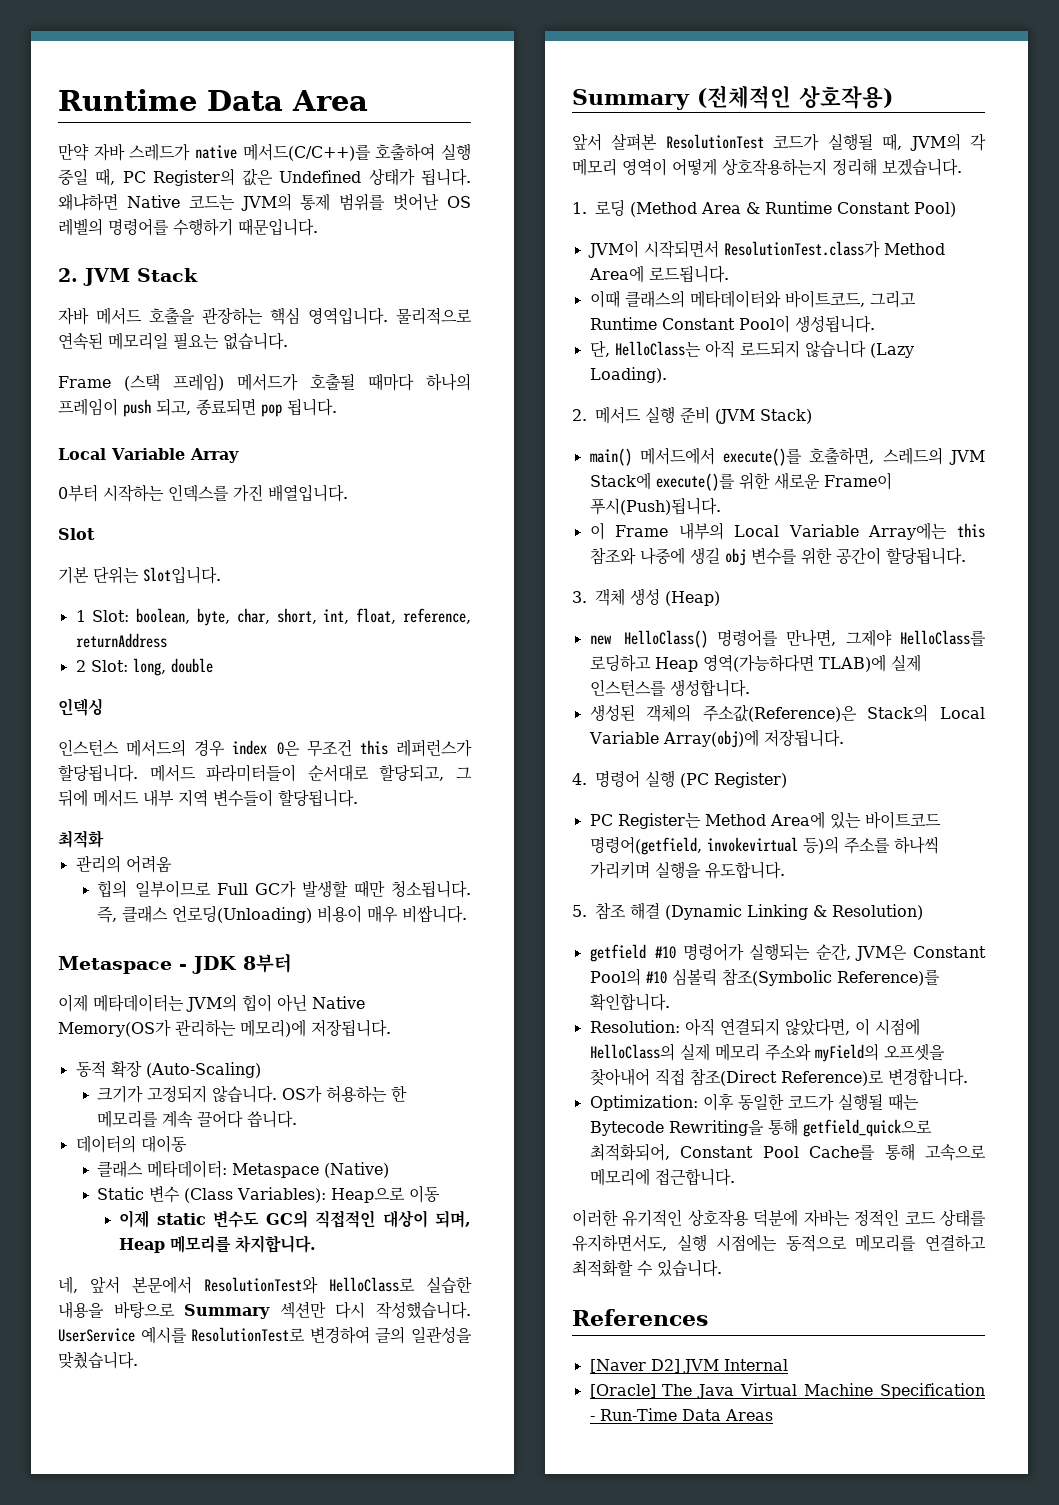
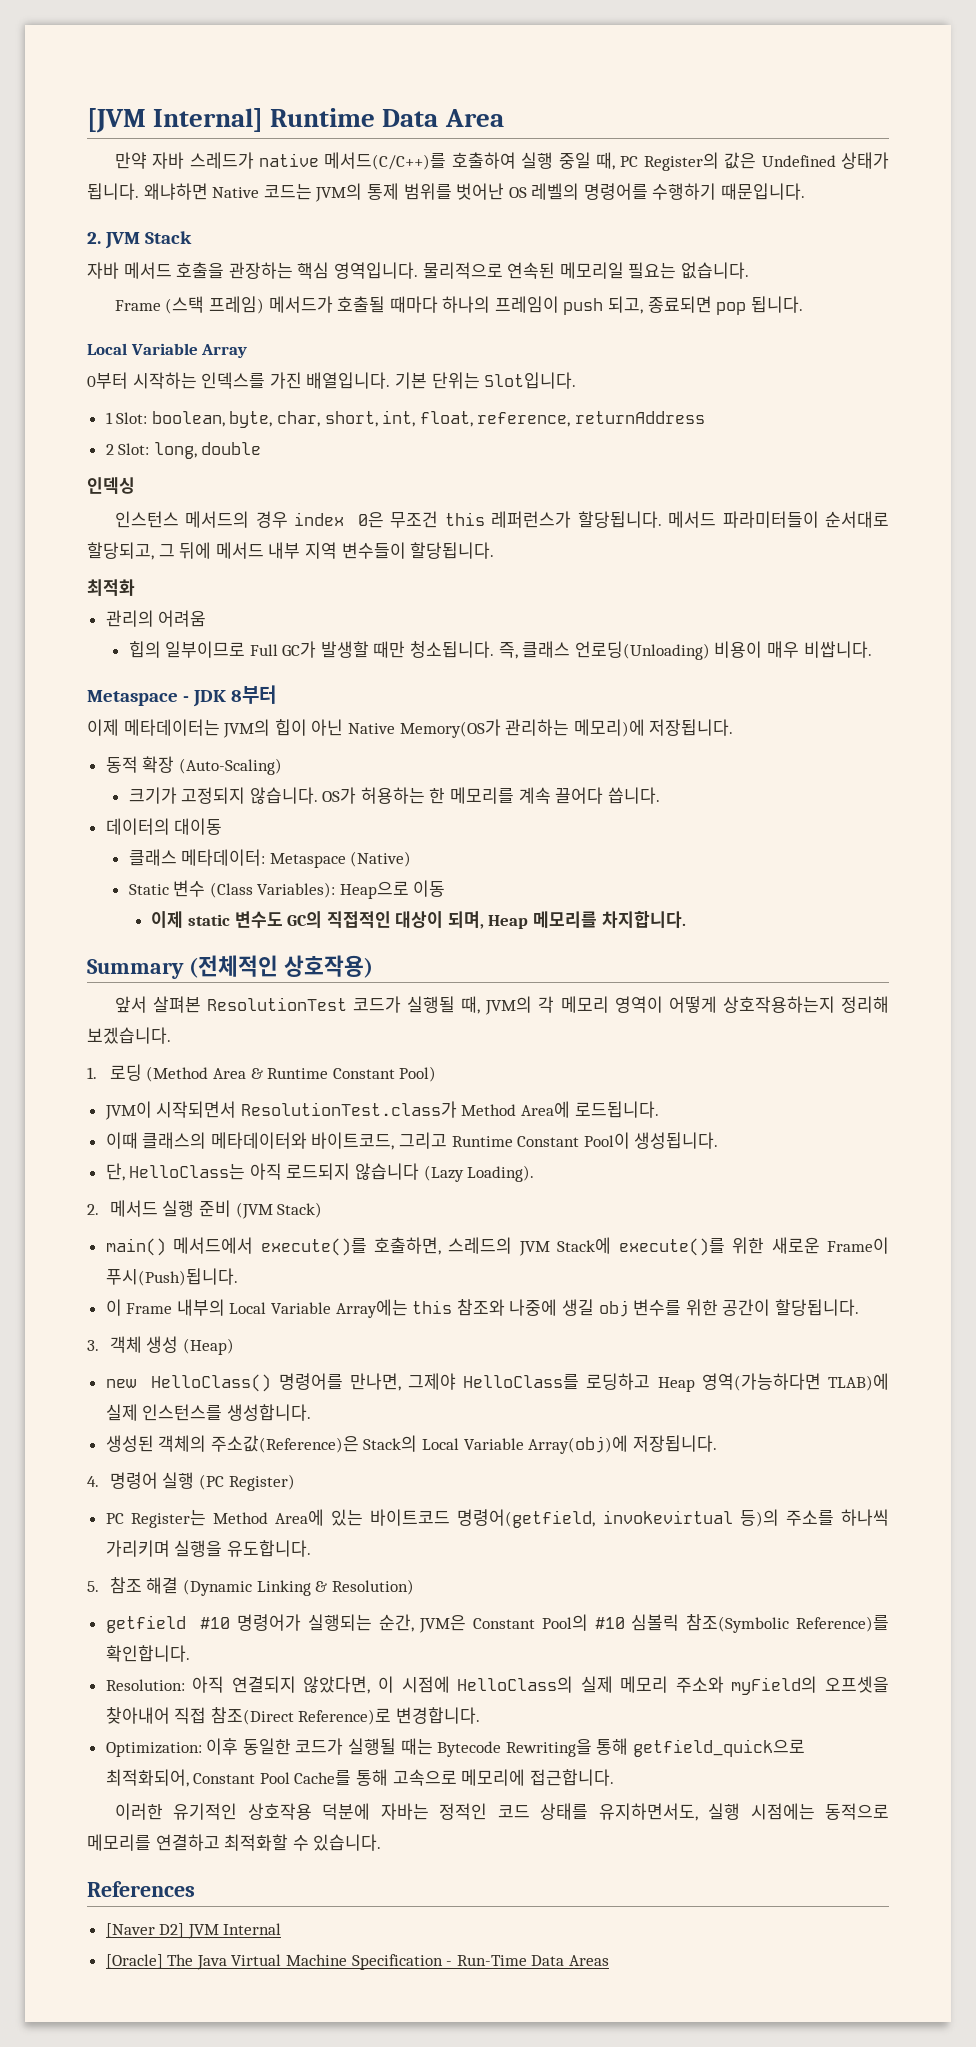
- Runtime Data Area
+ [JVM Internal] Runtime Data Area
- 0부터 시작하는 인덱스를 가진 배열입니다.
- Slot
- 기본 단위는 Slot입니다.
+ 0부터 시작하는 인덱스를 가진 배열입니다. 기본 단위는 Slot입니다.
- 네, 앞서 본문에서 ResolutionTest와 HelloClass로 실습한 내용을 바탕으로 Summary 섹션만 다시 작성했습니다. UserService 예시를 ResolutionTest로 변경하여 글의 일관성을 맞췄습니다.

